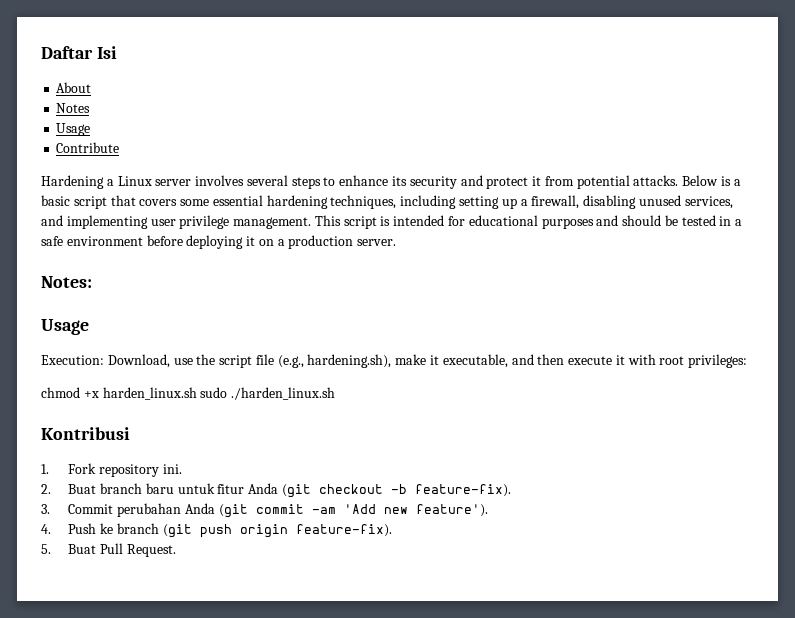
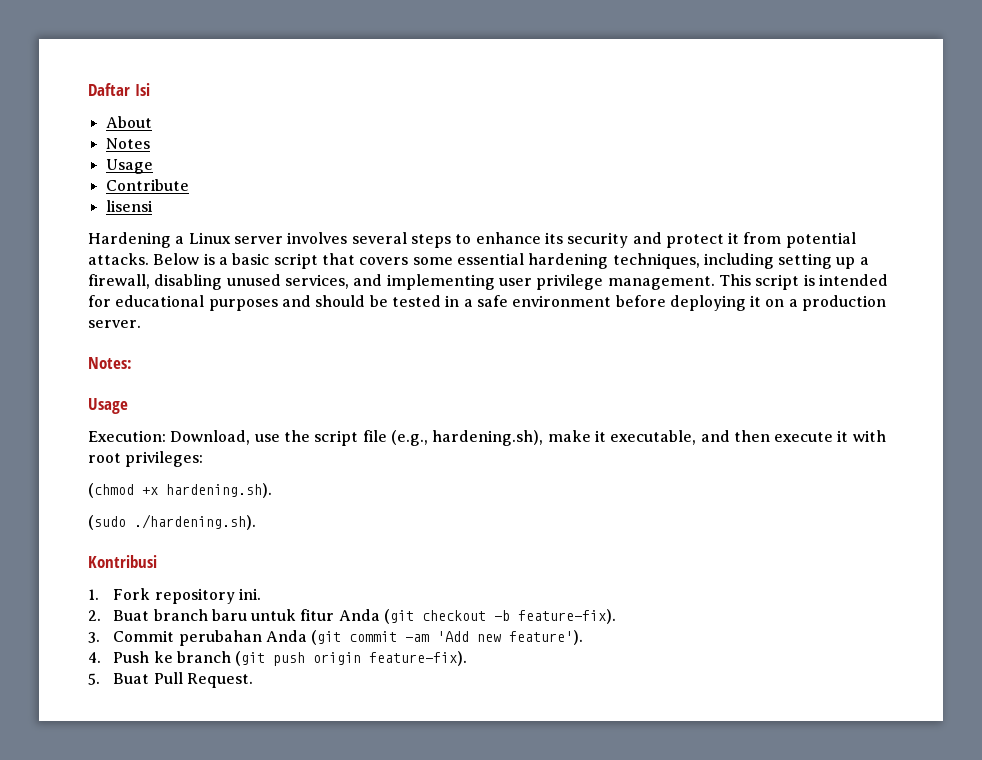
+ lisensi
- chmod +x harden_linux.sh sudo ./harden_linux.sh
+ (chmod +x hardening.sh).
+ (sudo ./hardening.sh).

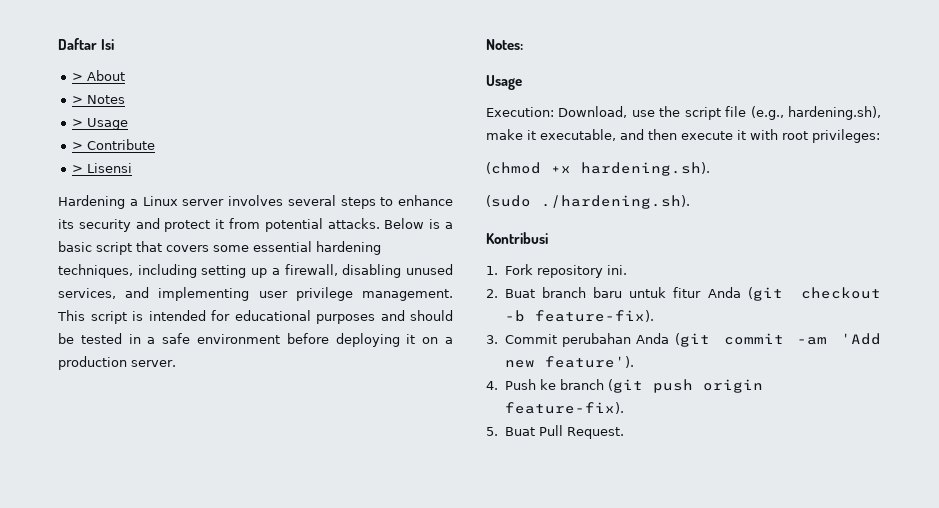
- About
+ > About
- Notes
- Usage
- Contribute
+ > Notes
+ > Usage
+ > Contribute
- lisensi
+ > Lisensi

